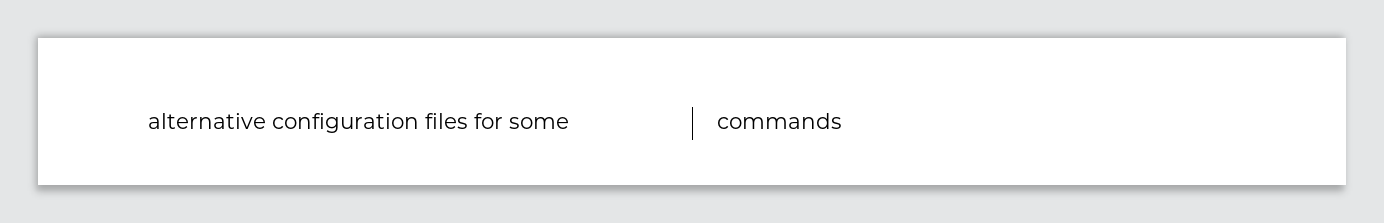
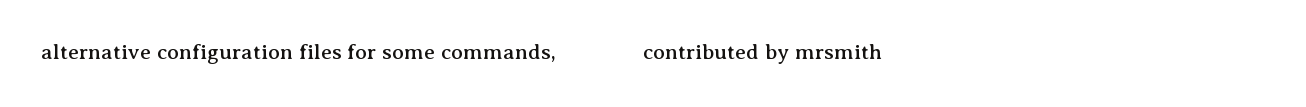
- alternative configuration files for some commands
+ alternative configuration files for some commands, contributed by mrsmith

